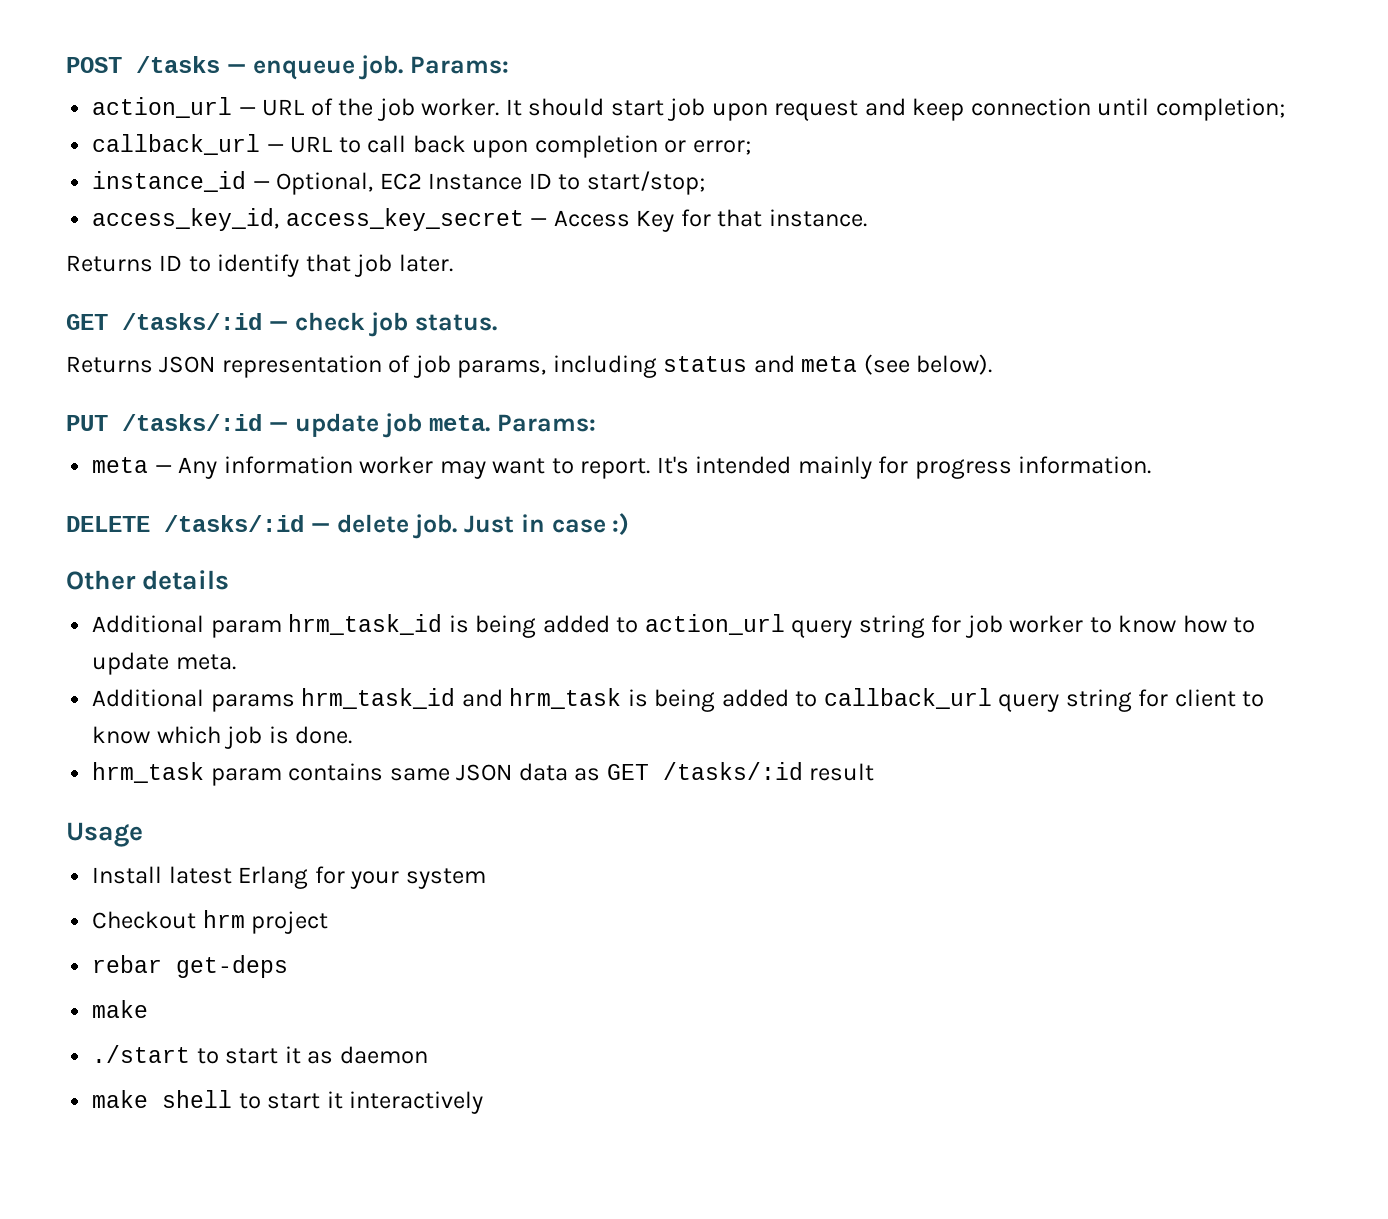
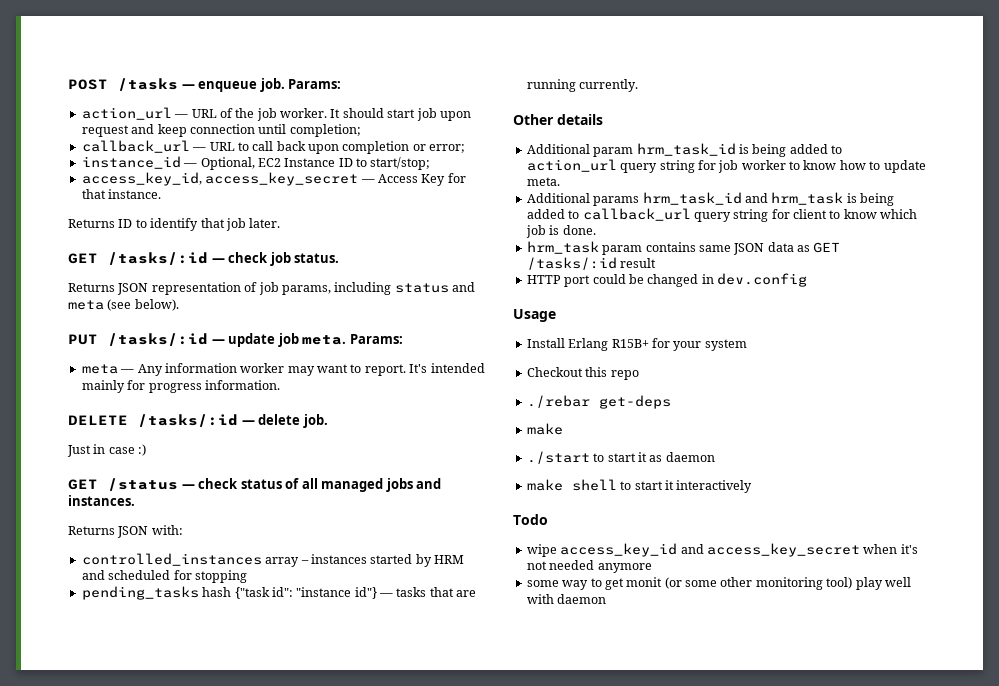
- DELETE /tasks/:id — delete job. Just in case :)
+ DELETE /tasks/:id — delete job.
+ Just in case :)
+ GET /status — check status of all managed jobs and instances.
+ Returns JSON with:
+ controlled_instances array – instances started by HRM and scheduled for stopping
+ pending_tasks hash {"task id": "instance id"} — tasks that are running currently.
+ HTTP port could be changed in dev.config
- Install latest Erlang for your system
+ Install Erlang R15B+ for your system
- Checkout hrm project
- rebar get-deps
+ Checkout this repo
+ ./rebar get-deps
+ Todo
+ wipe access_key_id and access_key_secret when it's not needed anymore
+ some way to get monit (or some other monitoring tool) play well with daemon

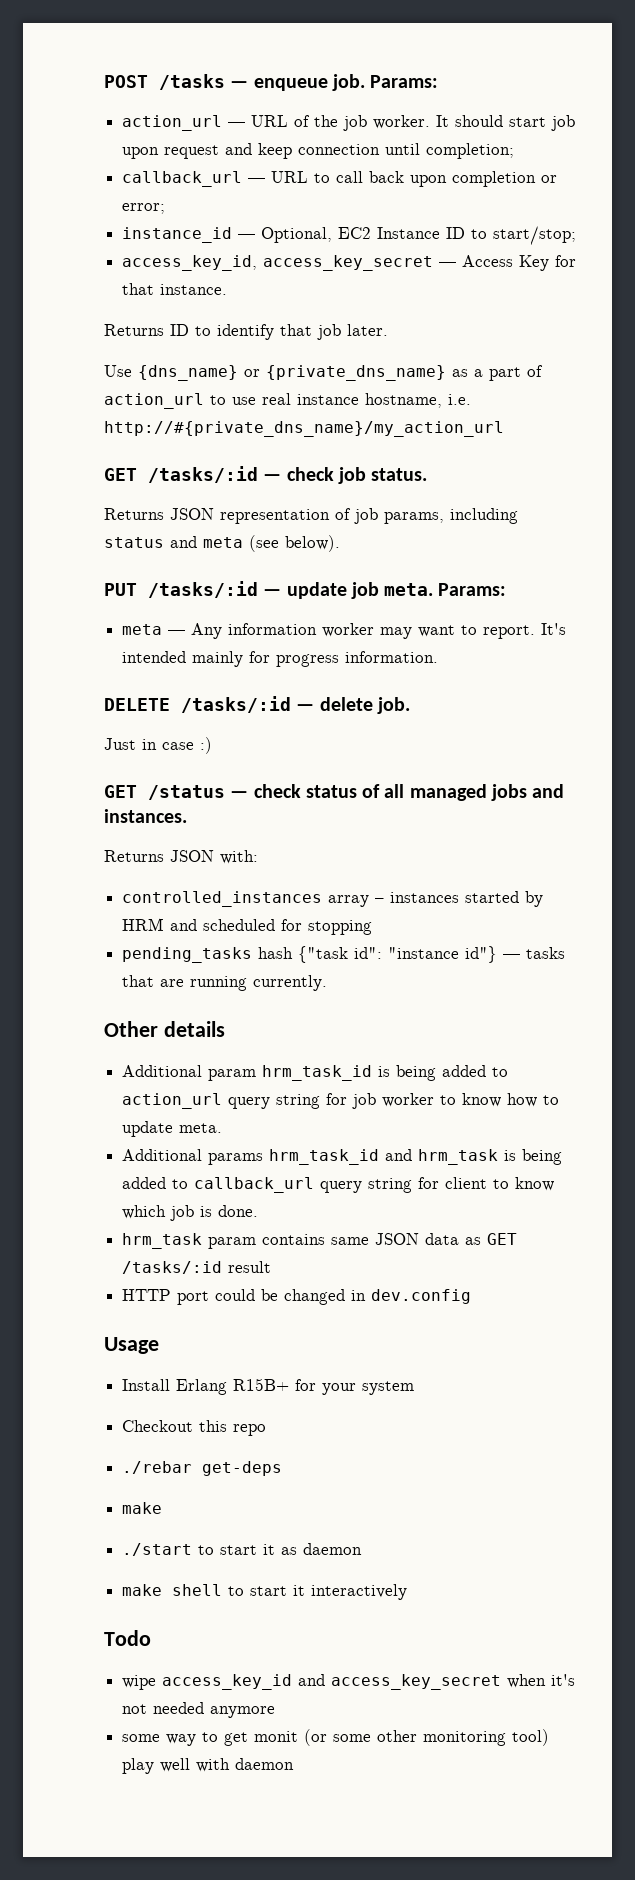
+ Use {dns_name} or {private_dns_name} as a part of action_url to use real instance hostname, i.e. http://#{private_dns_name}/my_action_url

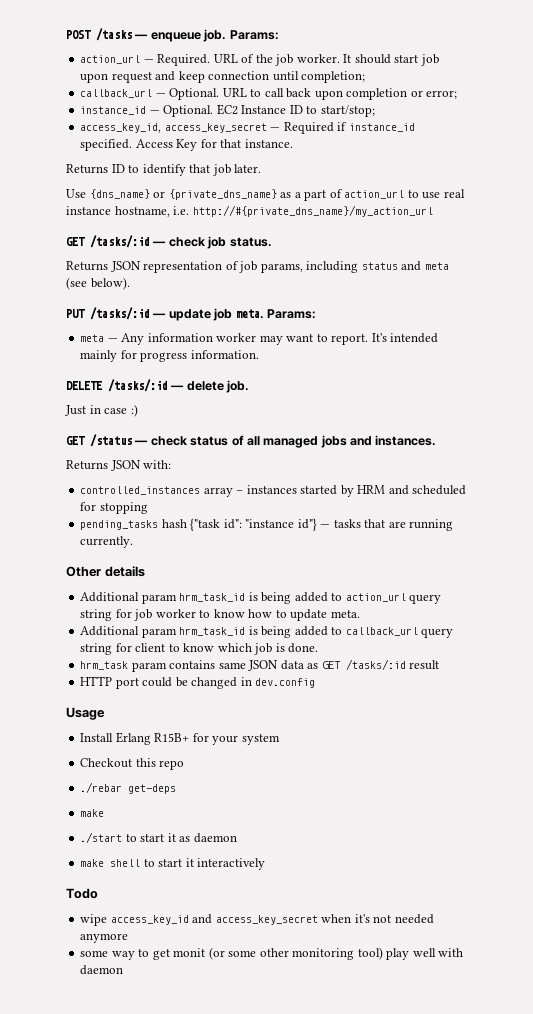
- action_url — URL of the job worker.
+ action_url — Required. URL of the job worker.
- callback_url — URL to call back upon completion or error;
+ callback_url — Optional. URL to call back upon completion or error;
- instance_id — Optional, EC2 Instance ID to start/stop;
+ instance_id — Optional. EC2 Instance ID to start/stop;
- access_key_id, access_key_secret — Access Key for that instance.
+ access_key_id, access_key_secret — Required if instance_id specified. Access Key for that instance.
- Additional params hrm_task_id and hrm_task is being added to callback_url query string for client to know which job is done.
+ Additional param hrm_task_id is being added to callback_url query string for client to know which job is done.

